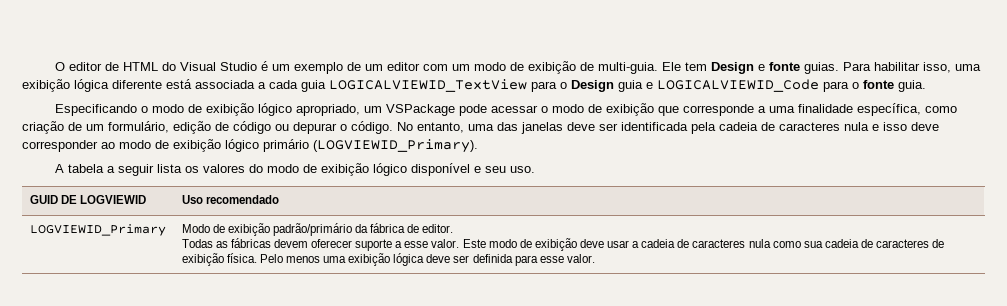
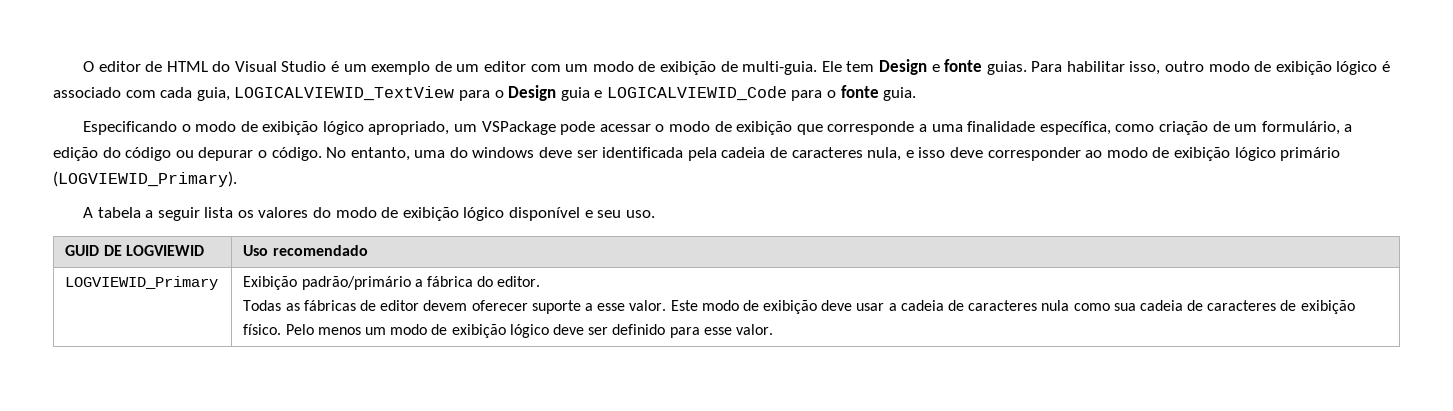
- Para habilitar isso, uma exibição lógica diferente está associada a cada guia LOGICALVIEWID_TextView para o Design guia e LOGICALVIEWID_Code para o fonte guia.
+ Para habilitar isso, outro modo de exibição lógico é associado com cada guia, LOGICALVIEWID_TextView para o Design guia e LOGICALVIEWID_Code para o fonte guia.
- Especificando o modo de exibição lógico apropriado, um VSPackage pode acessar o modo de exibição que corresponde a uma finalidade específica, como criação de um formulário, edição de código ou depurar o código.
+ Especificando o modo de exibição lógico apropriado, um VSPackage pode acessar o modo de exibição que corresponde a uma finalidade específica, como criação de um formulário, a edição do código ou depurar o código.
- No entanto, uma das janelas deve ser identificada pela cadeia de caracteres nula e isso deve corresponder ao modo de exibição lógico primário (LOGVIEWID_Primary).
+ No entanto, uma do windows deve ser identificada pela cadeia de caracteres nula, e isso deve corresponder ao modo de exibição lógico primário (LOGVIEWID_Primary).
- Modo de exibição padrão/primário da fábrica de editor.
+ Exibição padrão/primário a fábrica do editor.
- Todas as fábricas devem oferecer suporte a esse valor.
+ Todas as fábricas de editor devem oferecer suporte a esse valor.
- Este modo de exibição deve usar a cadeia de caracteres nula como sua cadeia de caracteres de exibição física.
+ Este modo de exibição deve usar a cadeia de caracteres nula como sua cadeia de caracteres de exibição físico.
- Pelo menos uma exibição lógica deve ser definida para esse valor.
+ Pelo menos um modo de exibição lógico deve ser definido para esse valor.

